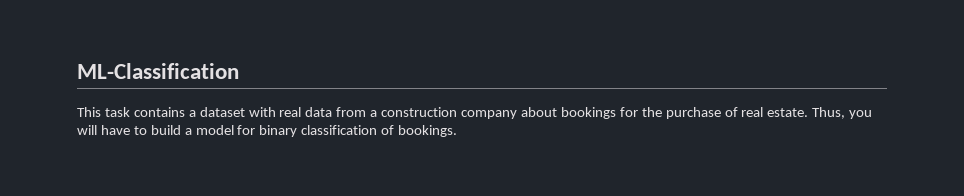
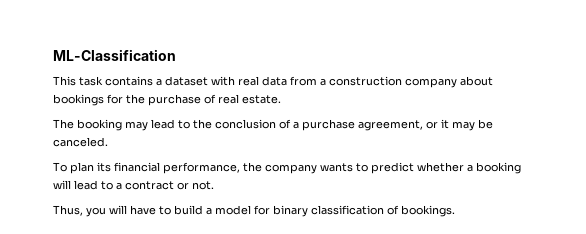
- This task contains a dataset with real data from a construction company about bookings for the purchase of real estate. Thus, you will have to build a model for binary classification of bookings.
+ This task contains a dataset with real data from a construction company about bookings for the purchase of real estate.
+ The booking may lead to the conclusion of a purchase agreement, or it may be canceled.
+ To plan its financial performance, the company wants to predict whether a booking will lead to a contract or not.
+ Thus, you will have to build a model for binary classification of bookings.

